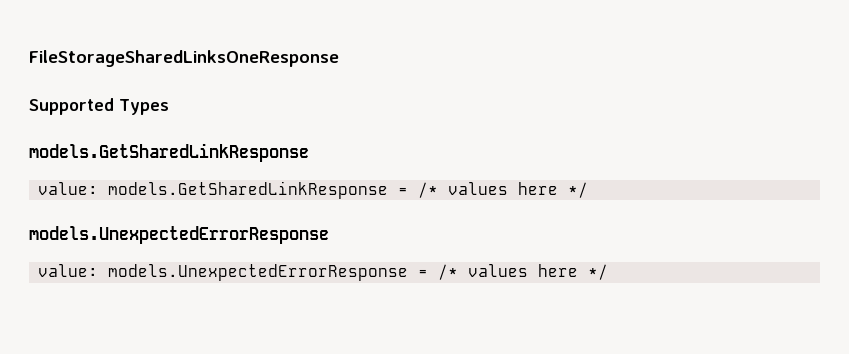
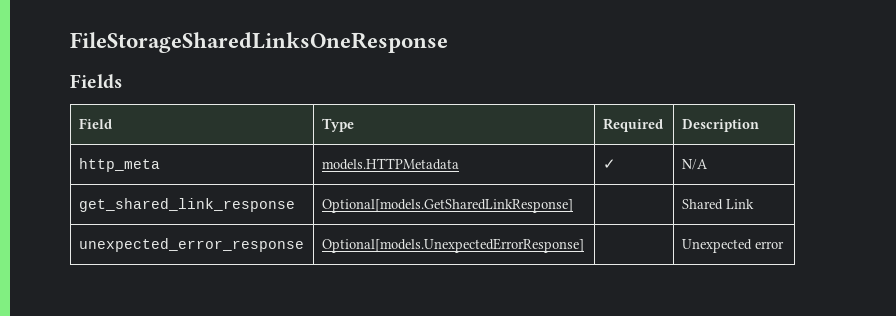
- Supported Types
- models.GetSharedLinkResponse
- value: models.GetSharedLinkResponse = /* values here */
- models.UnexpectedErrorResponse
- value: models.UnexpectedErrorResponse = /* values here */
+ Fields
+ Field | Type | Required | Description
+ http_meta | models.HTTPMetadata | ✓ | N/A
+ get_shared_link_response | Optional[models.GetSharedLinkResponse] | | Shared Link
+ unexpected_error_response | Optional[models.UnexpectedErrorResponse] | | Unexpected error

